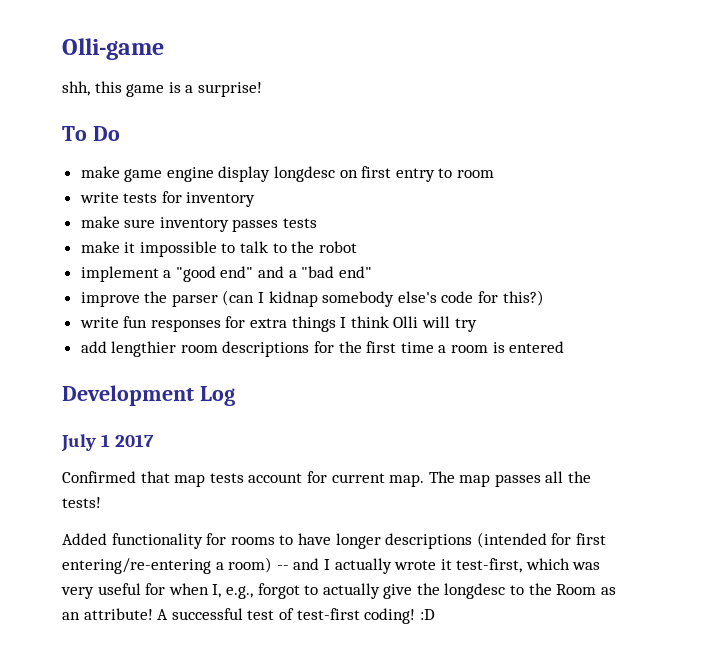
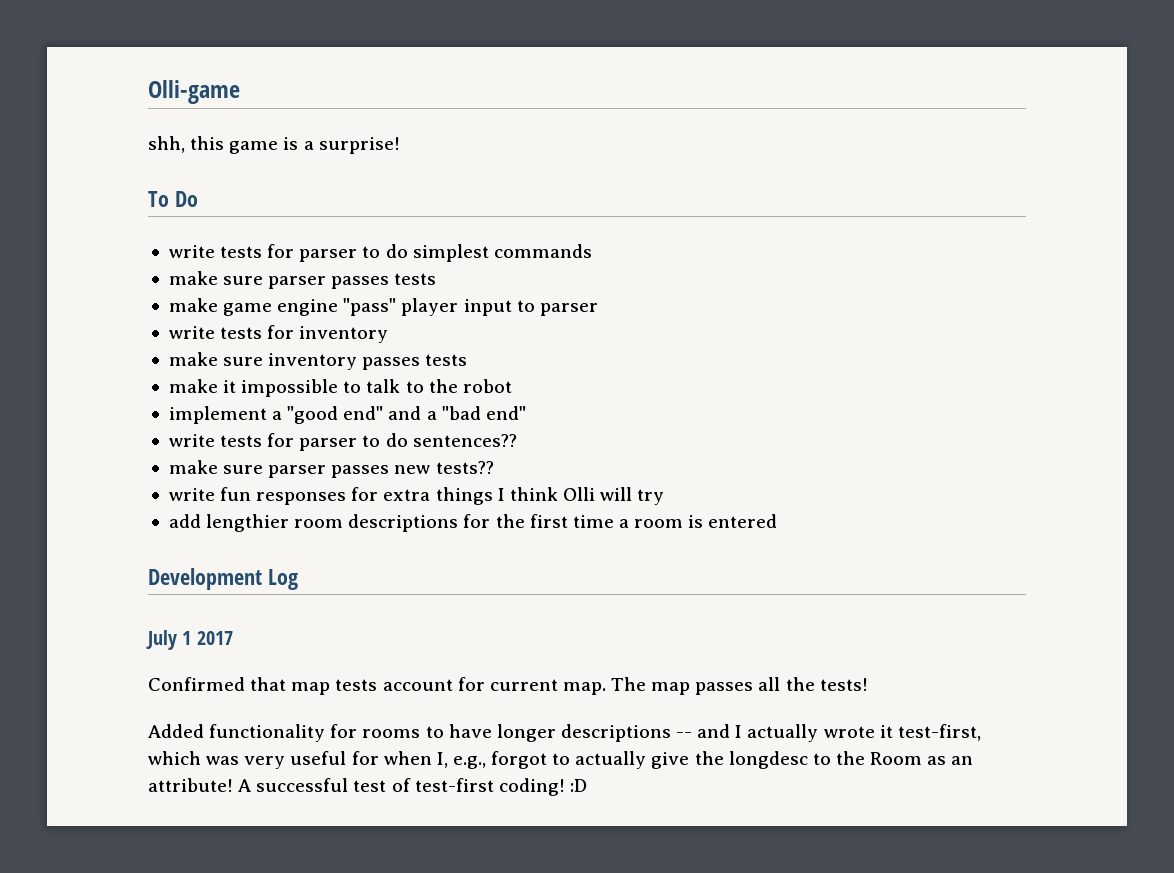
- make game engine display longdesc on first entry to room
+ write tests for parser to do simplest commands
+ make sure parser passes tests
+ make game engine "pass" player input to parser
- improve the parser (can I kidnap somebody else's code for this?)
+ write tests for parser to do sentences??
+ make sure parser passes new tests??
- Added functionality for rooms to have longer descriptions (intended for first entering/re-entering a room) -- and I actually wrote it test-first, which was very useful for when I, e.g., forgot to actually give the longdesc to the Room as an attribute!
+ Added functionality for rooms to have longer descriptions -- and I actually wrote it test-first, which was very useful for when I, e.g., forgot to actually give the longdesc to the Room as an attribute!

